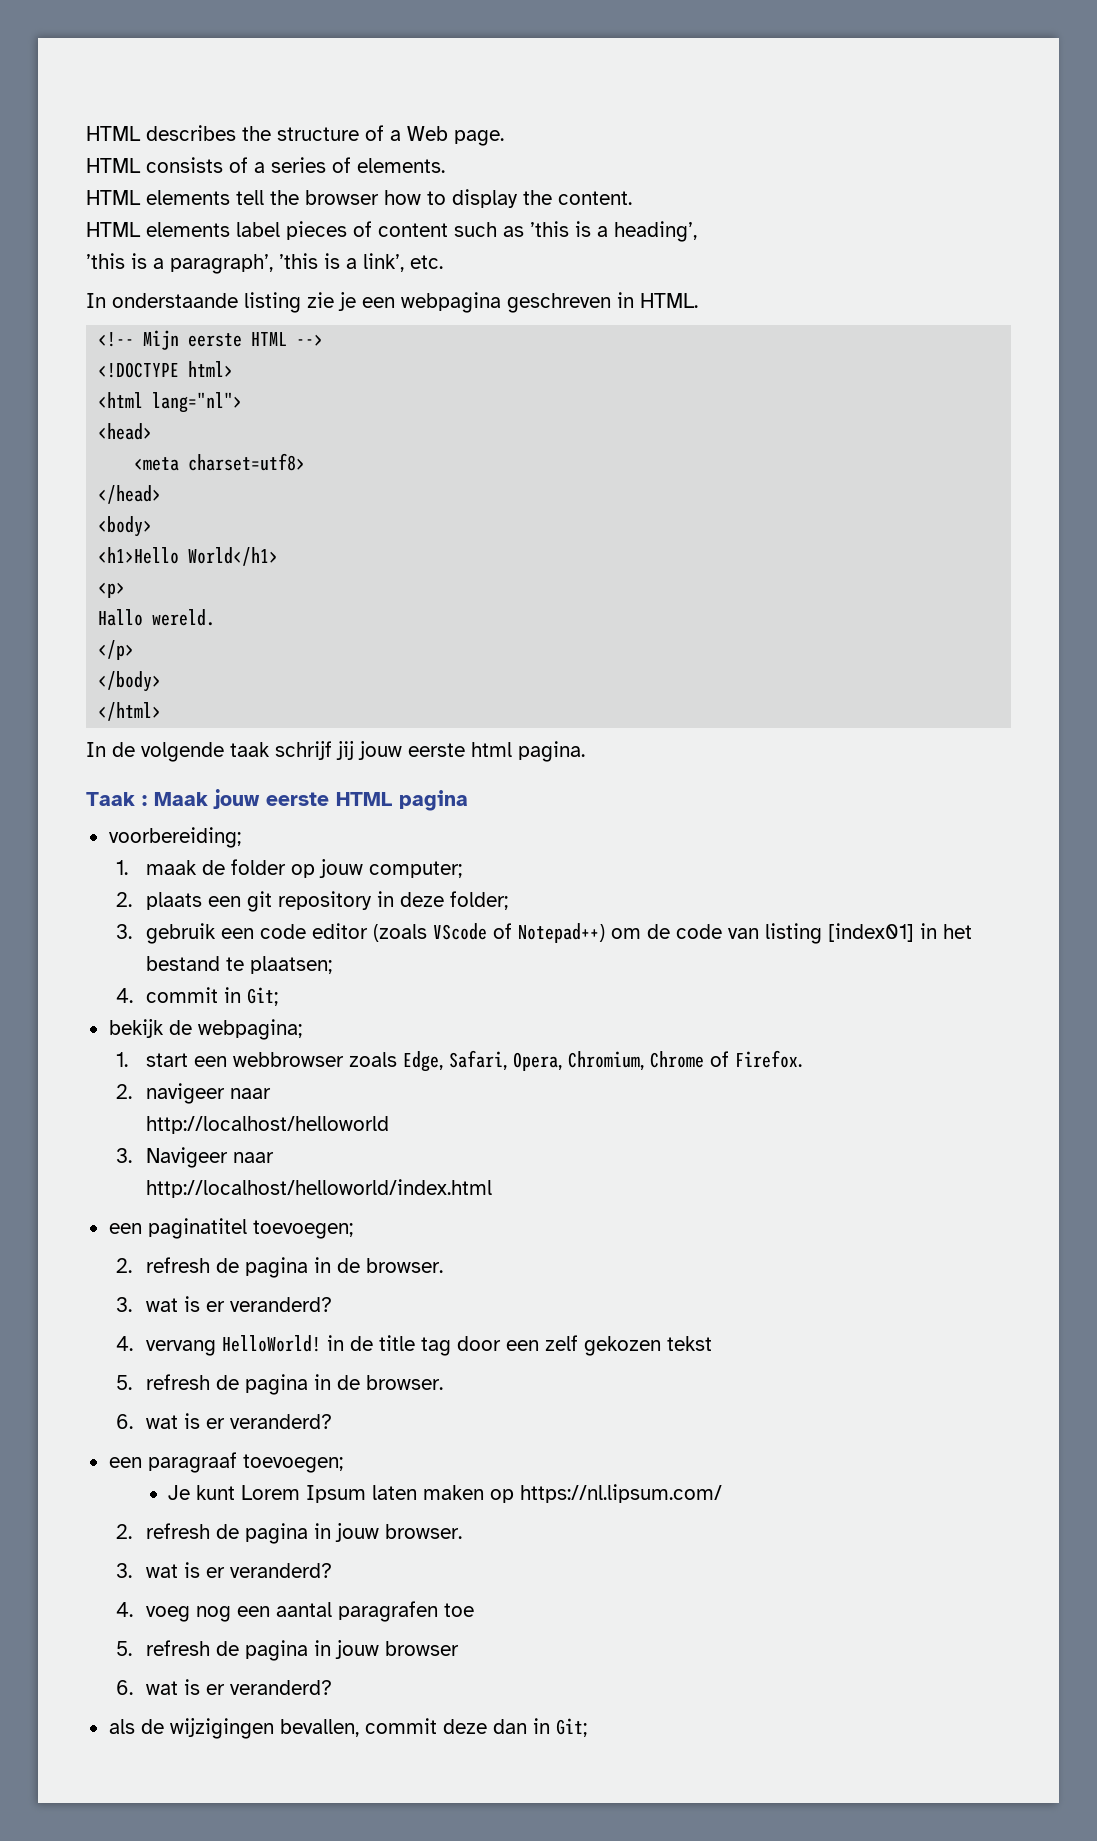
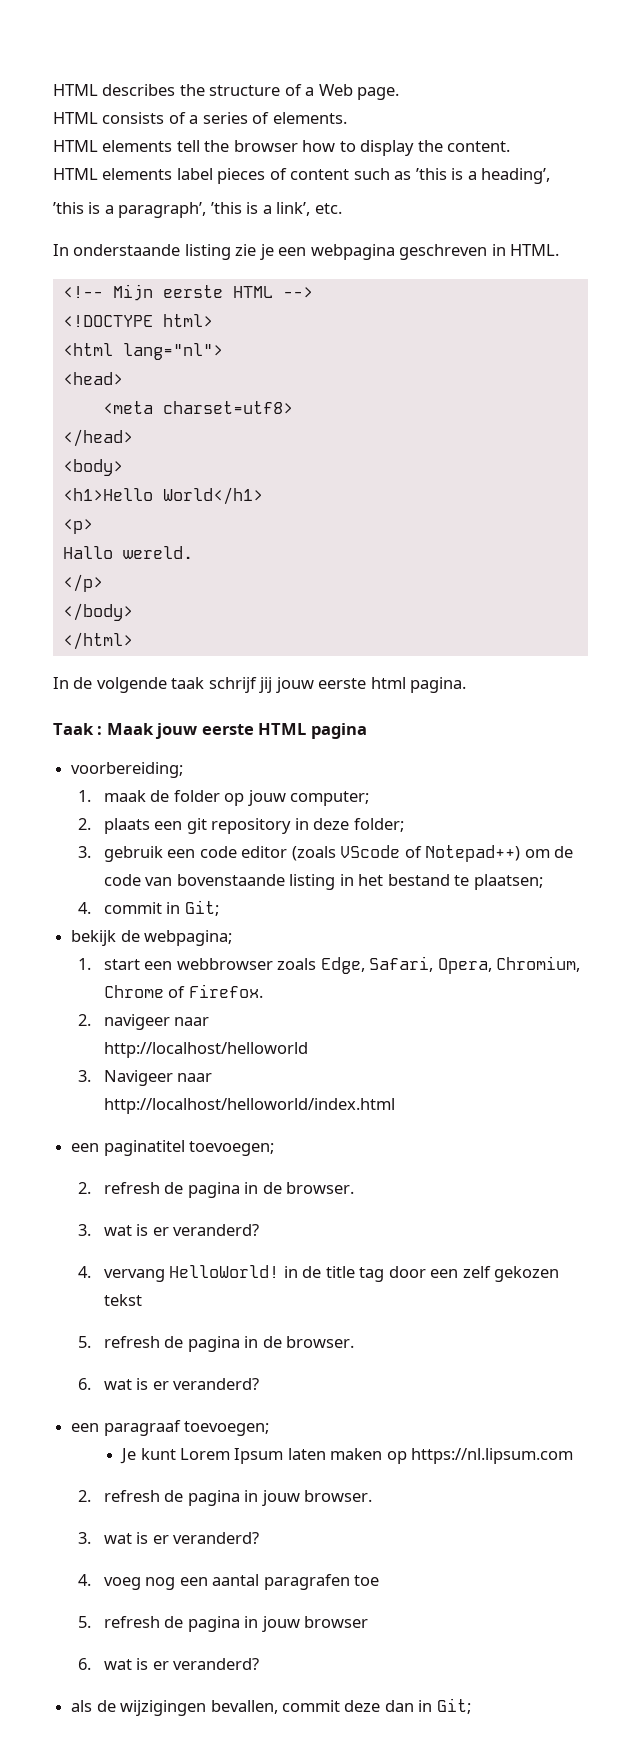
- 3. gebruik een code editor (zoals VScode of Notepad++) om de code van listing [index01] in het bestand te plaatsen;
+ 3. gebruik een code editor (zoals VScode of Notepad++) om de code van bovenstaande listing in het bestand te plaatsen;
- Je kunt Lorem Ipsum laten maken op https://nl.lipsum.com/
+ Je kunt Lorem Ipsum laten maken op https://nl.lipsum.com

